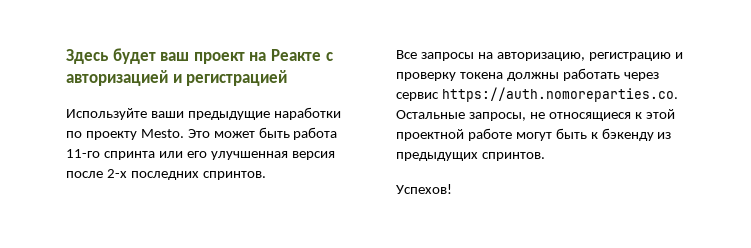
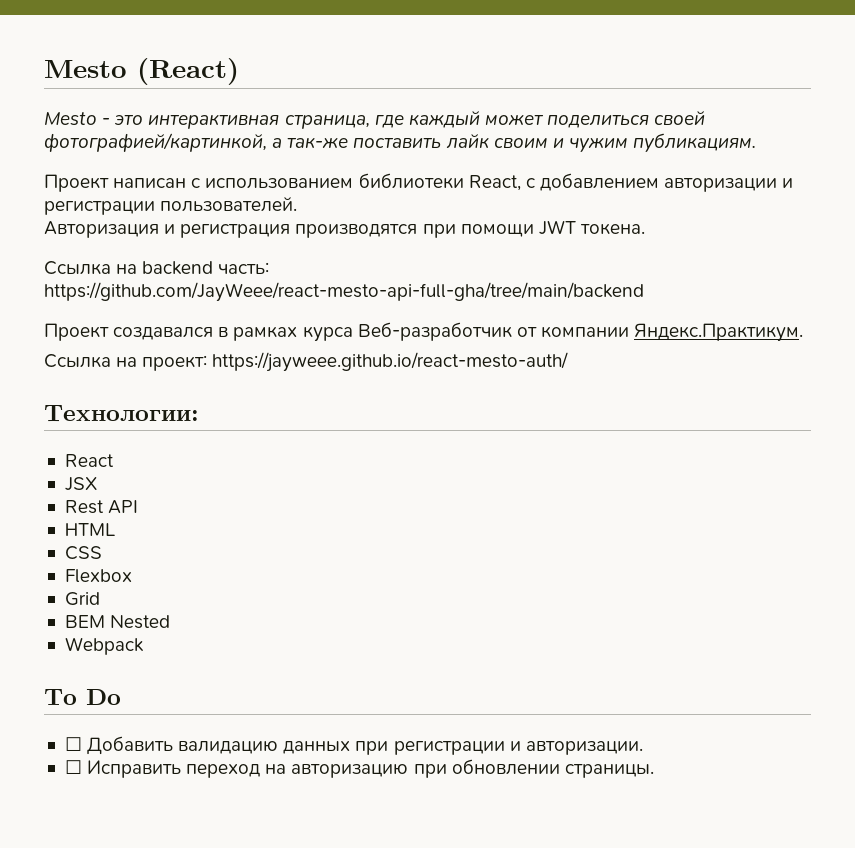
- Здесь будет ваш проект на Реакте с авторизацией и регистрацией
- Используйте ваши предыдущие наработки по проекту Mesto. Это может быть работа 11-го спринта или его улучшенная версия после 2-х последних спринтов.
- Все запросы на авторизацию, регистрацию и проверку токена должны работать через сервис https://auth.nomoreparties.co. Остальные запросы, не относящиеся к этой проектной работе могут быть к бэкенду из предыдущих спринтов.
- Успехов!
+ Mesto (React)
+ Mesto - это интерактивная страница, где каждый может поделиться своей фотографией/картинкой, а так-же поставить лайк своим и чужим публикациям.
+ Проект написан с использованием библиотеки React, с добавлением авторизации и регистрации пользователей.
+ Авторизация и регистрация производятся при помощи JWT токена.
+ Ссылка на backend часть: https://github.com/JayWeee/react-mesto-api-full-gha/tree/main/backend
+ Проект создавался в рамках курса Веб-разработчик от компании Яндекс.Практикум.
+ Ссылка на проект: https://jayweee.github.io/react-mesto-auth/
+ Технологии:
+ React
+ JSX
+ Rest API
+ HTML
+ CSS
+ Flexbox
+ Grid
+ BEM Nested
+ Webpack
+ To Do
+ ☐ Добавить валидацию данных при регистрации и авторизации.
+ ☐ Исправить переход на авторизацию при обновлении страницы.

